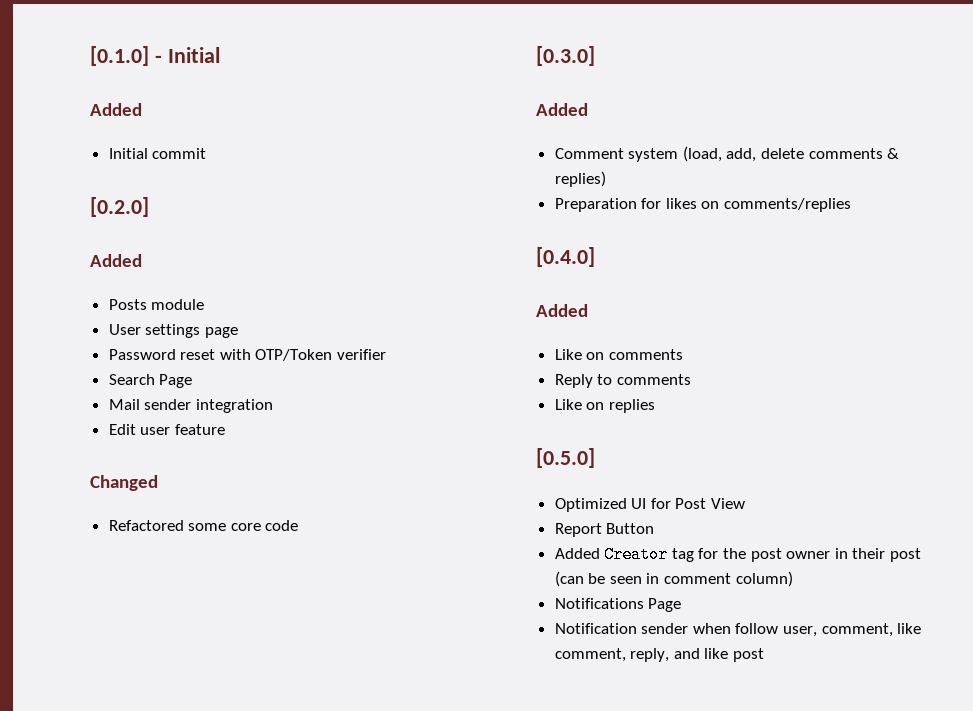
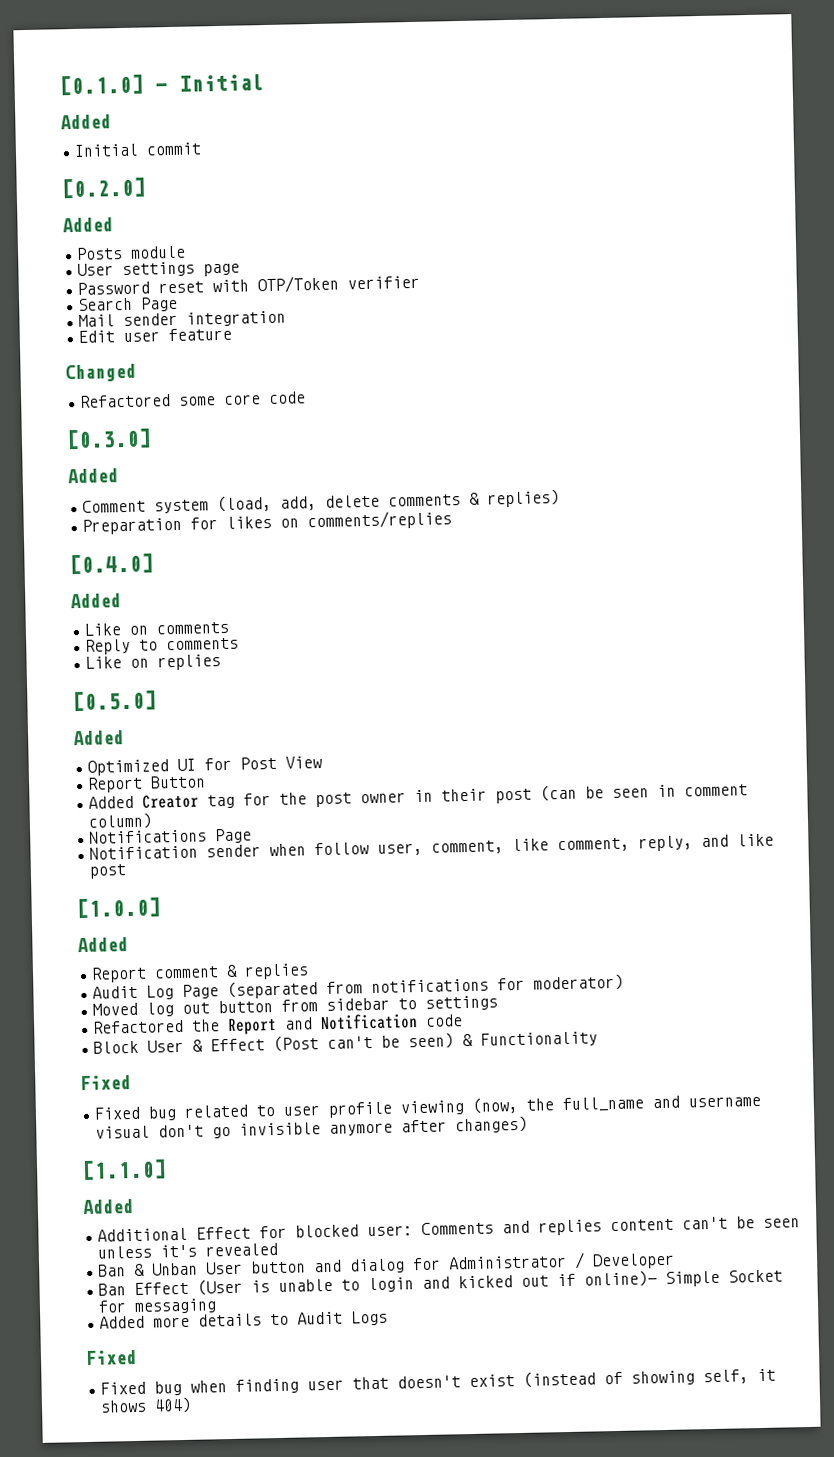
  [0.5.0]
+ Added
+ [1.0.0]
+ Added
+ Report comment & replies
+ Audit Log Page (separated from notifications for moderator)
+ Moved log out button from sidebar to settings
+ Refactored the Report and Notification code
+ Block User & Effect (Post can't be seen) & Functionality
+ Fixed
+ Fixed bug related to user profile viewing (now, the full_name and username visual don't go invisible anymore after changes)
+ [1.1.0]
+ Added
+ Additional Effect for blocked user: Comments and replies content can't be seen unless it's revealed
+ Ban & Unban User button and dialog for Administrator / Developer
+ Ban Effect (User is unable to login and kicked out if online)- Simple Socket for messaging
+ Added more details to Audit Logs
+ Fixed
+ Fixed bug when finding user that doesn't exist (instead of showing self, it shows 404)

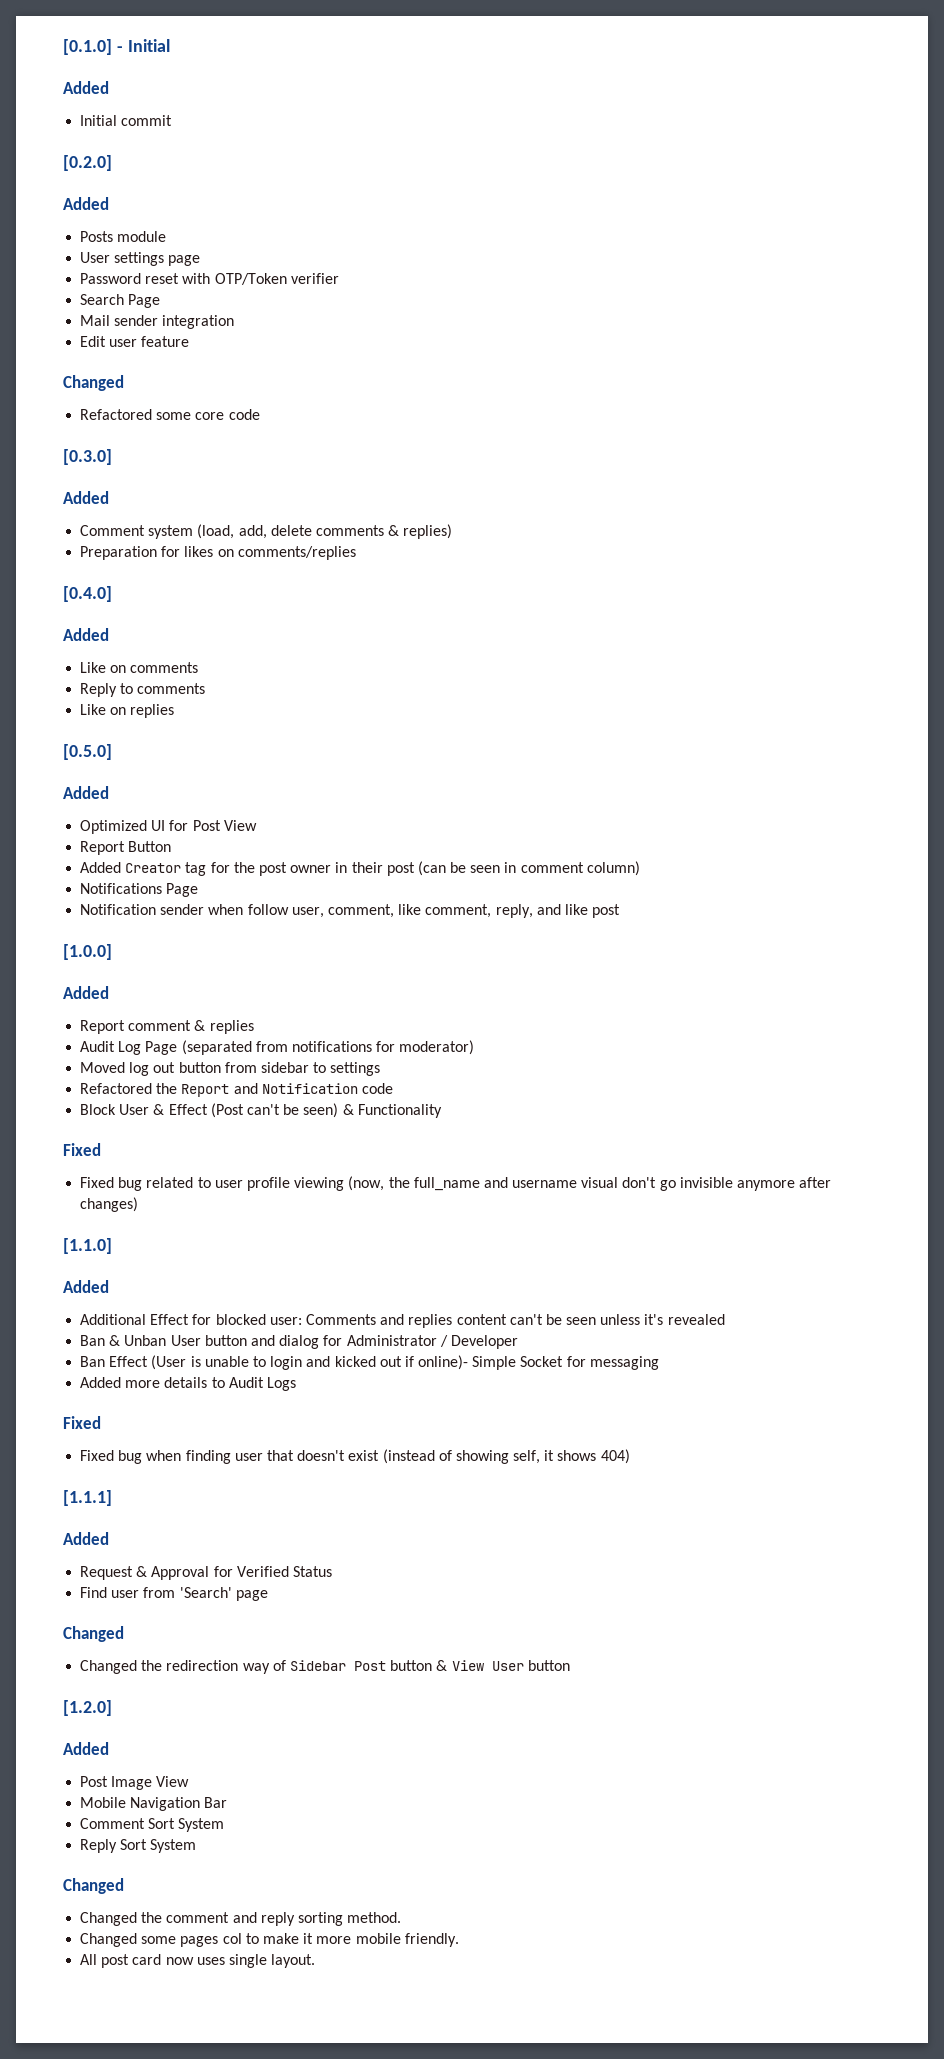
+ [1.1.1]
+ Added
+ Request & Approval for Verified Status
+ Find user from 'Search' page
+ Changed
+ Changed the redirection way of Sidebar Post button & View User button
+ [1.2.0]
+ Added
+ Post Image View
+ Mobile Navigation Bar
+ Comment Sort System
+ Reply Sort System
+ Changed
+ Changed the comment and reply sorting method.
+ Changed some pages col to make it more mobile friendly.
+ All post card now uses single layout.

